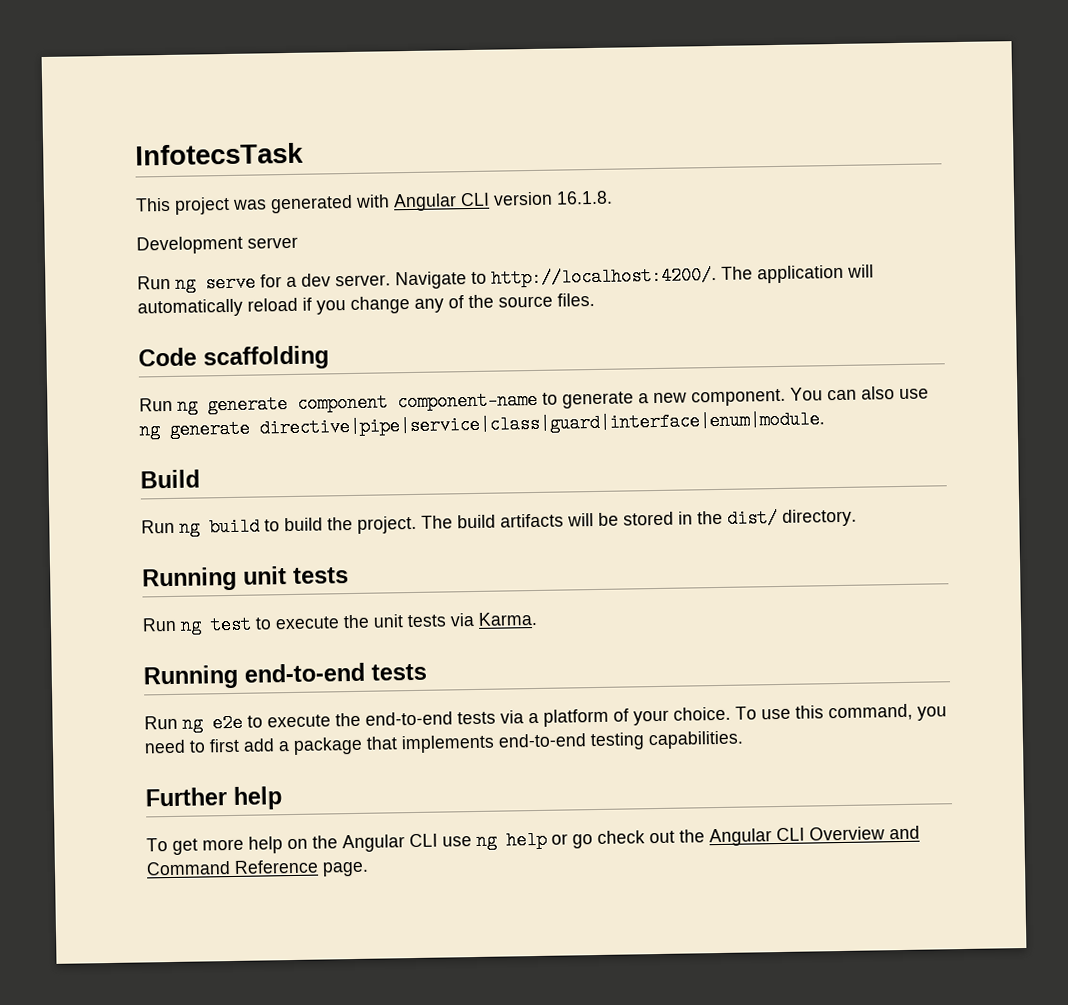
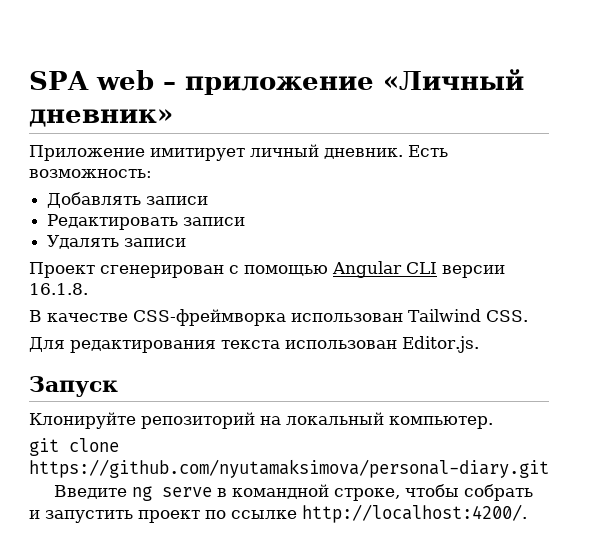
- InfotecsTask
- This project was generated with Angular CLI version 16.1.8.
+ SPA web – приложение «Личный дневник»
+ Приложение имитирует личный дневник. Есть возможность:
+ Добавлять записи
+ Редактировать записи
+ Удалять записи
+ Проект сгенерирован с помощью Angular CLI версии 16.1.8.
- Development server
- Run ng serve for a dev server. Navigate to http://localhost:4200/. The application will automatically reload if you change any of the source files.
- Code scaffolding
- Run ng generate component component-name to generate a new component. You can also use ng generate directive|pipe|service|class|guard|interface|enum|module.
- Build
- Run ng build to build the project. The build artifacts will be stored in the dist/ directory.
- Running unit tests
- Run ng test to execute the unit tests via Karma.
- Running end-to-end tests
- Run ng e2e to execute the end-to-end tests via a platform of your choice. To use this command, you need to first add a package that implements end-to-end testing capabilities.
- Further help
- To get more help on the Angular CLI use ng help or go check out the Angular CLI Overview and Command Reference page.
+ В качестве CSS-фреймворка использован Tailwind CSS.
+ Для редактирования текста использован Editor.js.
+ Запуск
+ Клонируйте репозиторий на локальный компьютер.
+ git clone https://github.com/nyutamaksimova/personal-diary.git
+ Введите ng serve в командной строке, чтобы собрать и запустить проект по ссылке http://localhost:4200/.

